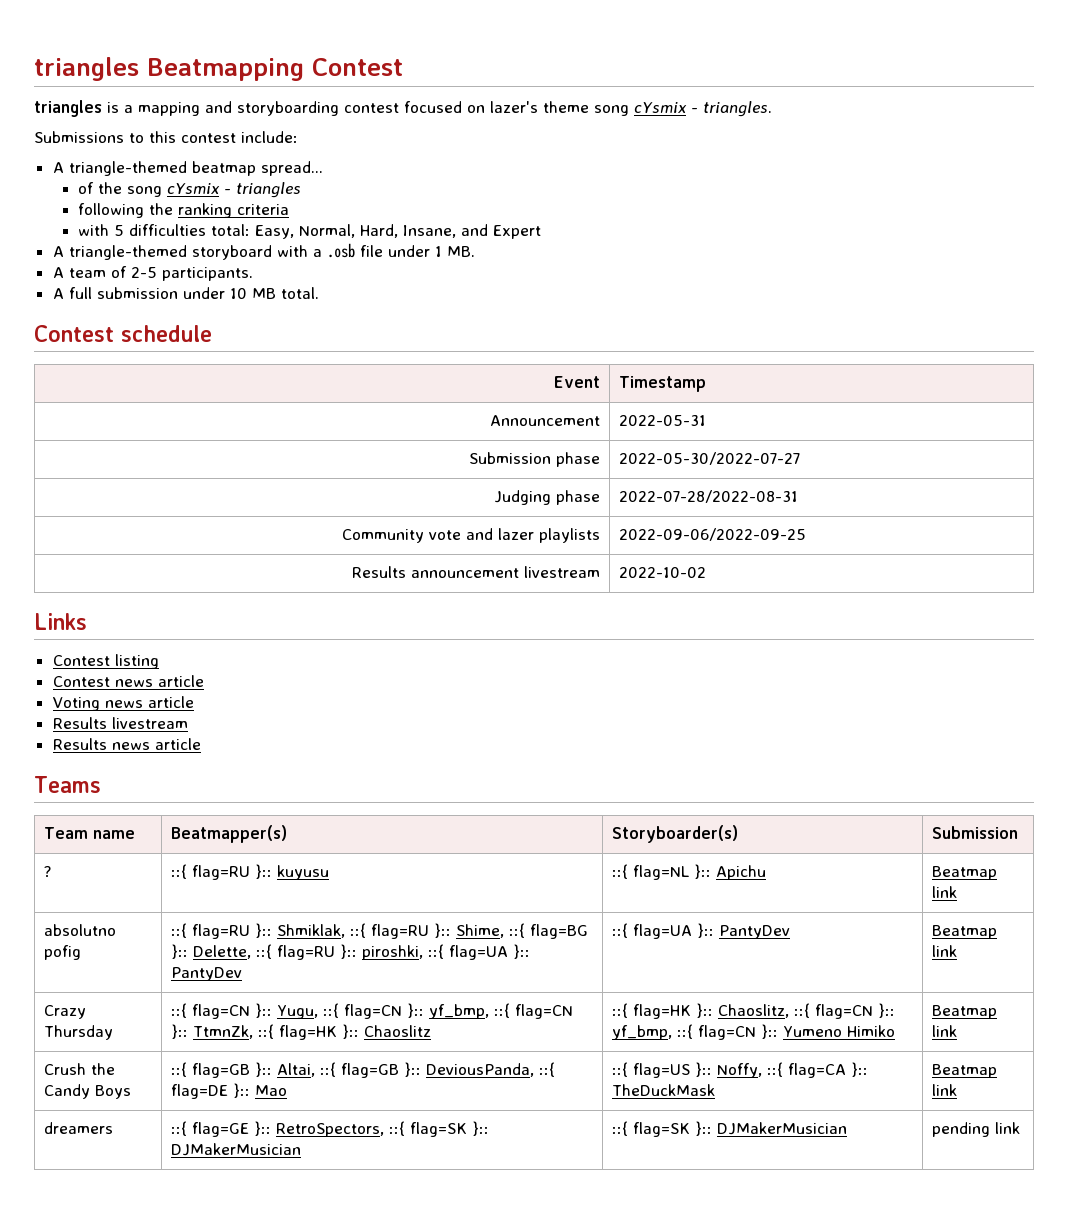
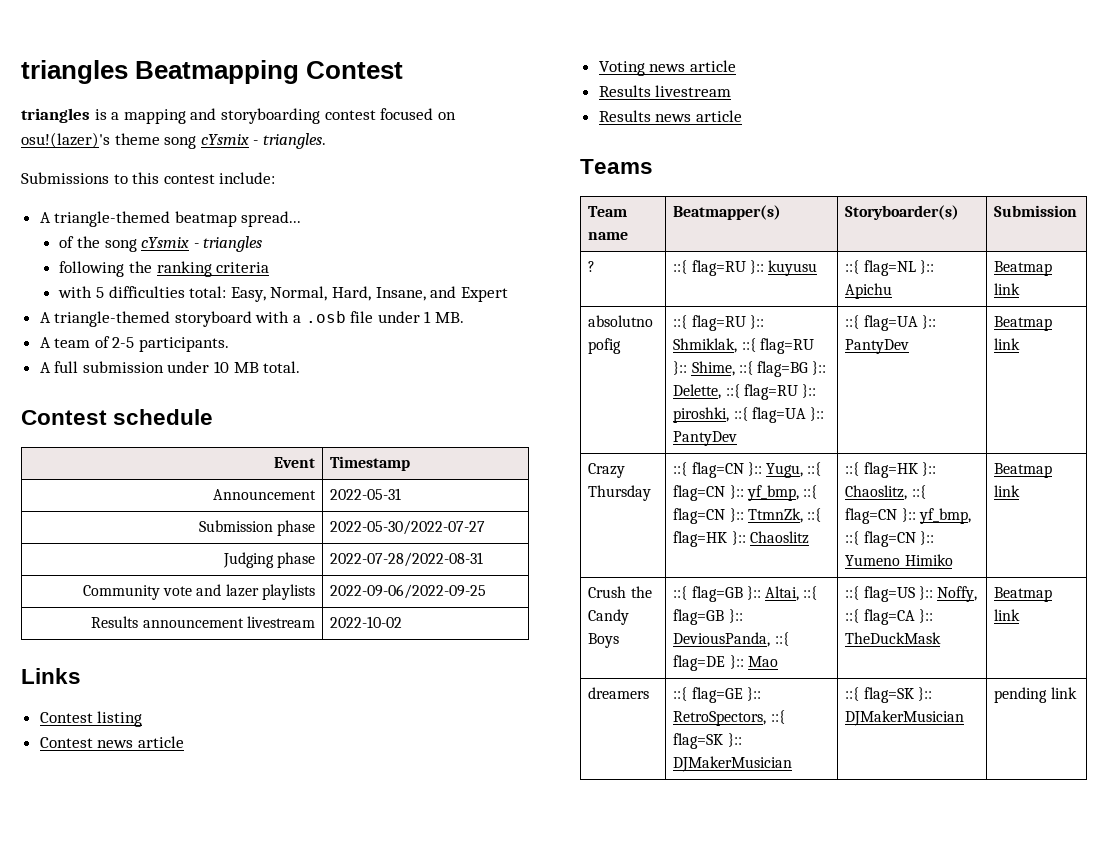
- triangles is a mapping and storyboarding contest focused on lazer's theme song cYsmix - triangles.
+ triangles is a mapping and storyboarding contest focused on osu!(lazer)'s theme song cYsmix - triangles.

